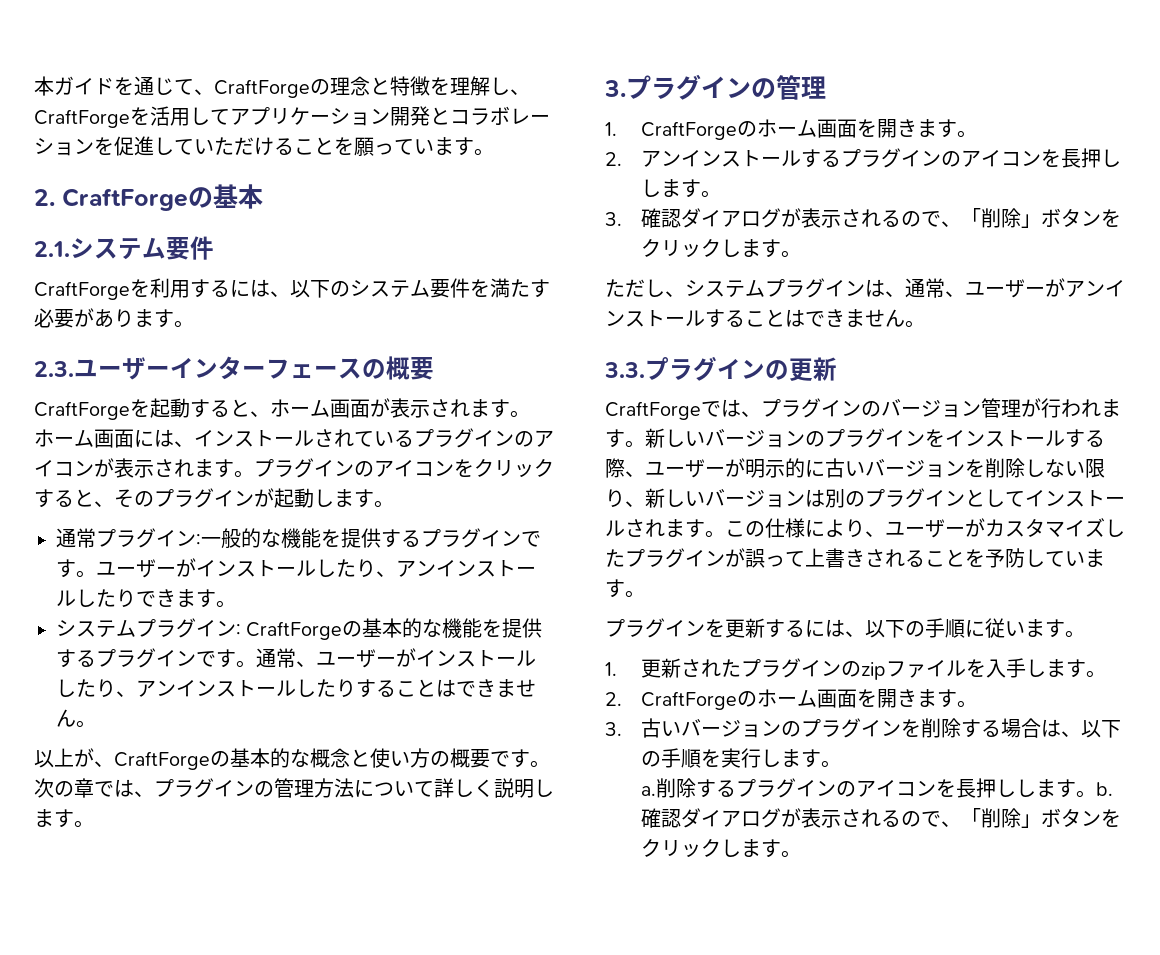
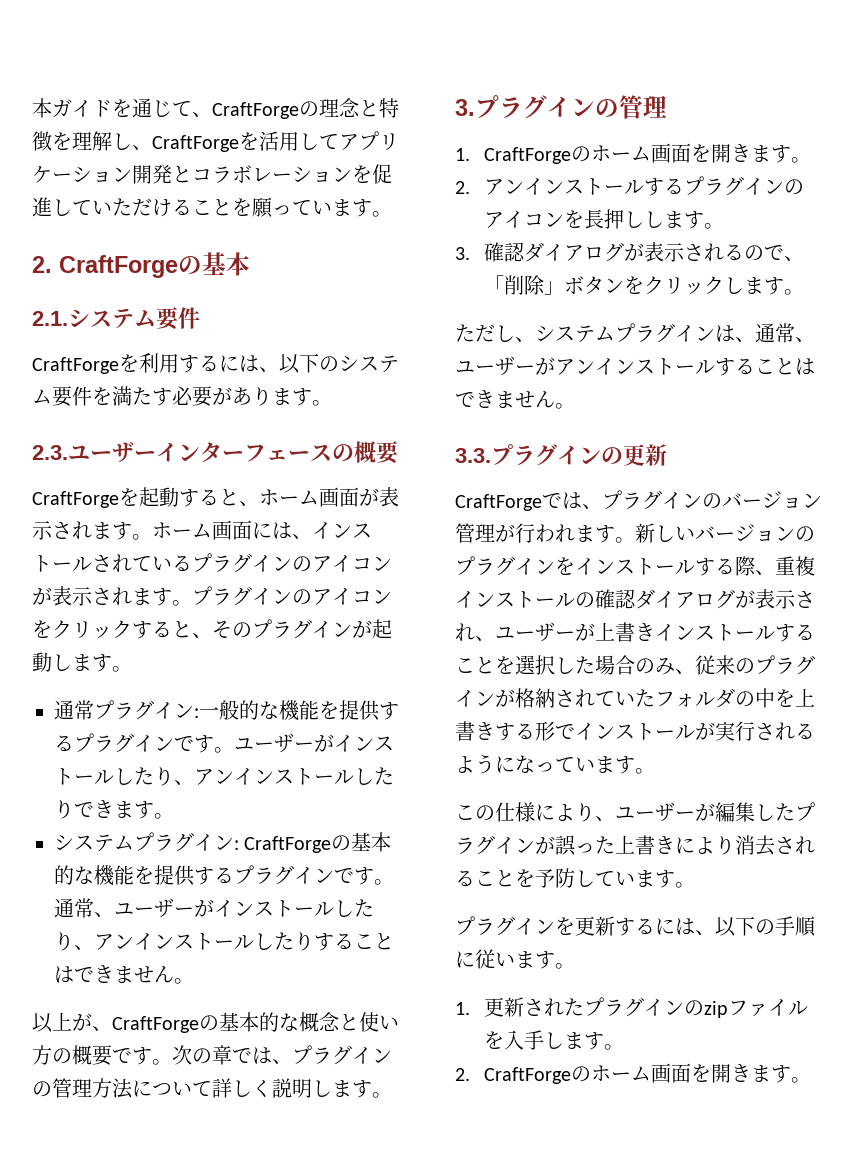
- 新しいバージョンのプラグインをインストールする際、ユーザーが明示的に古いバージョンを削除しない限り、新しいバージョンは別のプラグインとしてインストールされます。この仕様により、ユーザーがカスタマイズしたプラグインが誤って上書きされることを予防しています。
+ 新しいバージョンのプラグインをインストールする際、重複インストールの確認ダイアログが表示され、ユーザーが上書きインストールすることを選択した場合のみ、従来のプラグインが格納されていたフォルダの中を上書きする形でインストールが実行されるようになっています。
+ この仕様により、ユーザーが編集したプラグインが誤った上書きにより消去されることを予防しています。
- 3.古いバージョンのプラグインを削除する場合は、以下の手順を実行します。
- a.削除するプラグインのアイコンを長押しします。b.確認ダイアログが表示されるので、「削除」ボタンをクリックします。

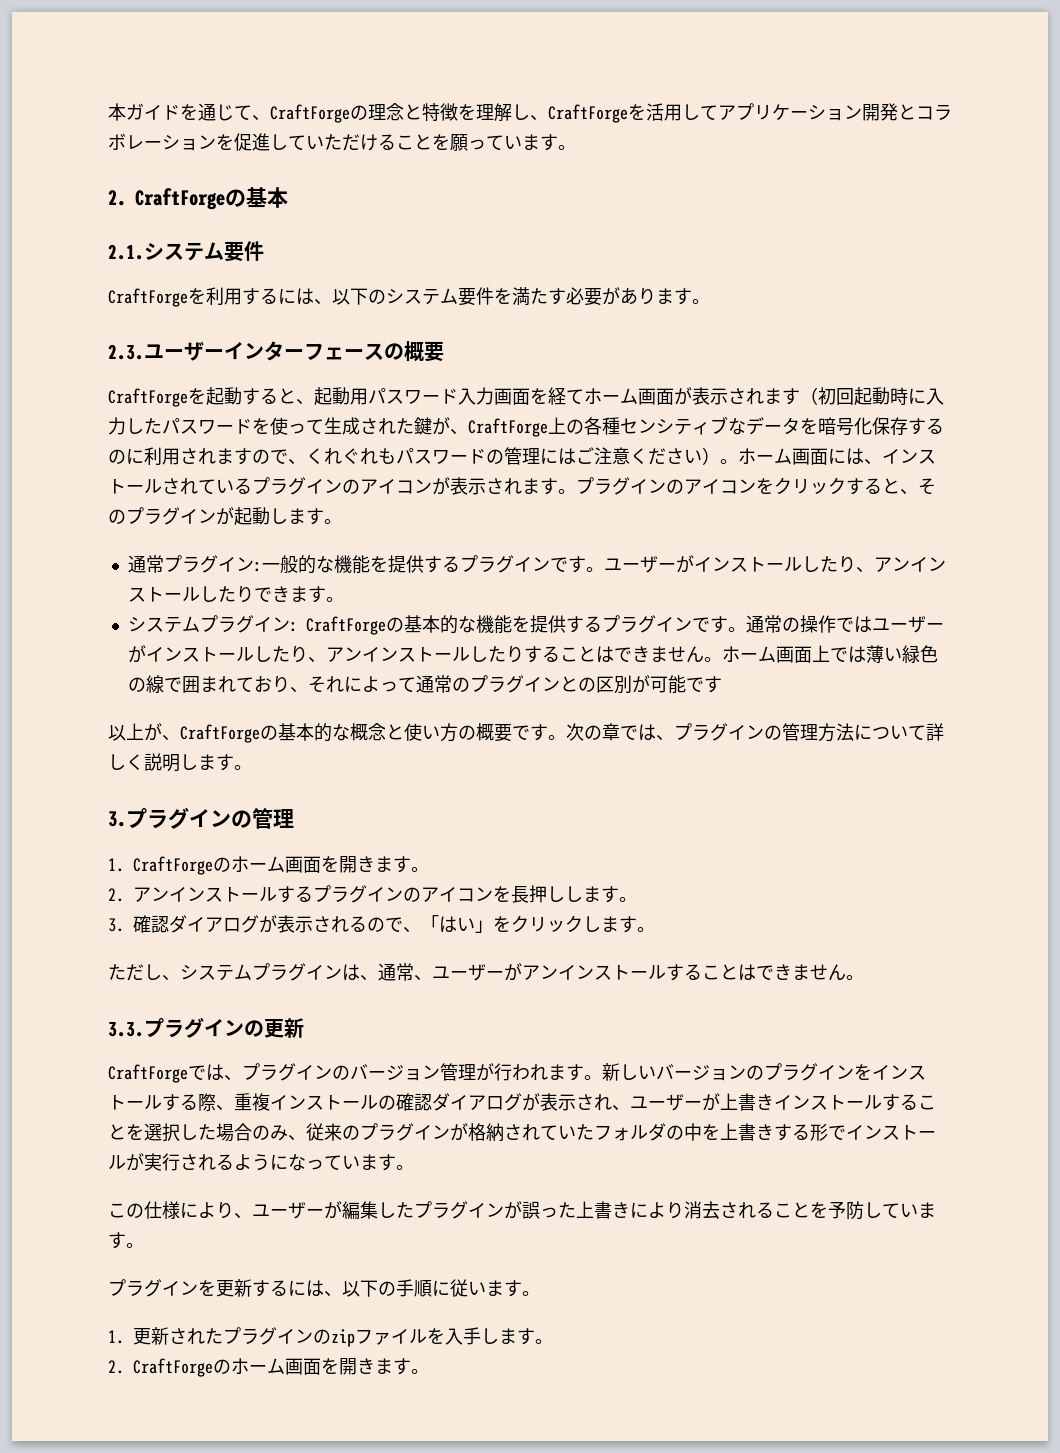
- CraftForgeを起動すると、ホーム画面が表示されます。
+ CraftForgeを起動すると、起動用パスワード入力画面を経てホーム画面が表示されます（初回起動時に入力したパスワードを使って生成された鍵が、CraftForge上の各種センシティブなデータを暗号化保存するのに利用されますので、くれぐれもパスワードの管理にはご注意ください）。
- 通常、ユーザーがインストールしたり、アンインストールしたりすることはできません。
+ 通常の操作ではユーザーがインストールしたり、アンインストールしたりすることはできません。ホーム画面上では薄い緑色の線で囲まれており、それによって通常のプラグインとの区別が可能です
- 3.確認ダイアログが表示されるので、「削除」ボタンをクリックします。
+ 3.確認ダイアログが表示されるので、「はい」をクリックします。

